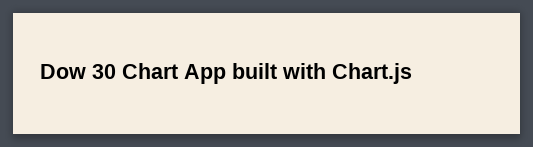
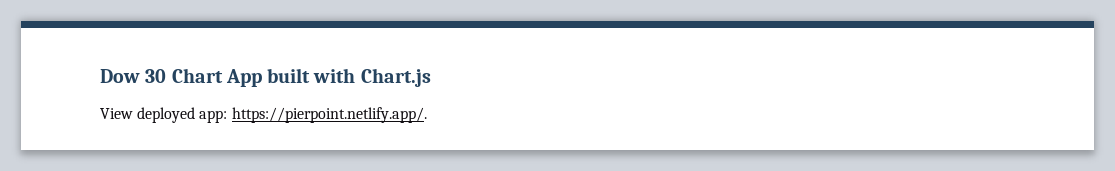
+ View deployed app: https://pierpoint.netlify.app/.

